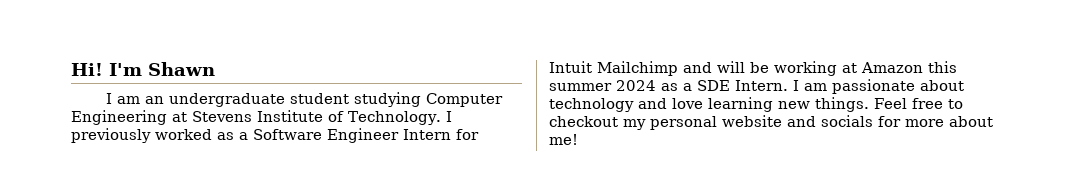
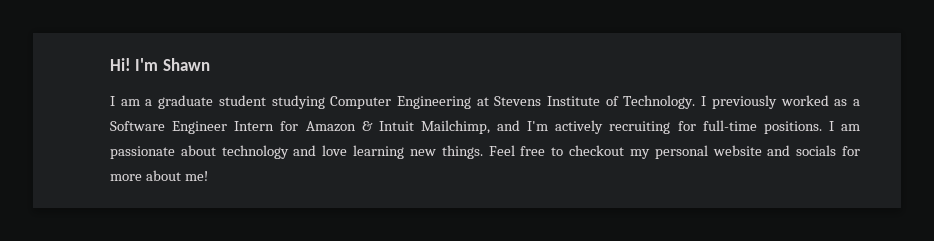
- I am an undergraduate student studying Computer Engineering at Stevens Institute of Technology.
+ I am a graduate student studying Computer Engineering at Stevens Institute of Technology.
- I previously worked as a Software Engineer Intern for Intuit Mailchimp and will be working at Amazon this summer 2024 as a SDE Intern.
+ I previously worked as a Software Engineer Intern for Amazon & Intuit Mailchimp, and I'm actively recruiting for full-time positions.

